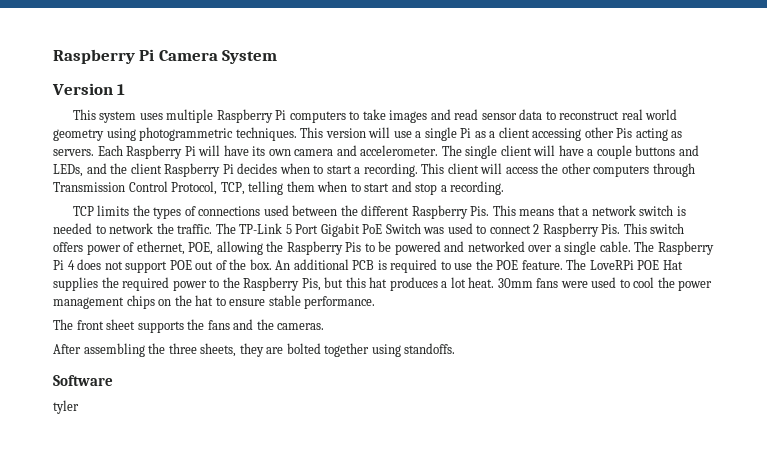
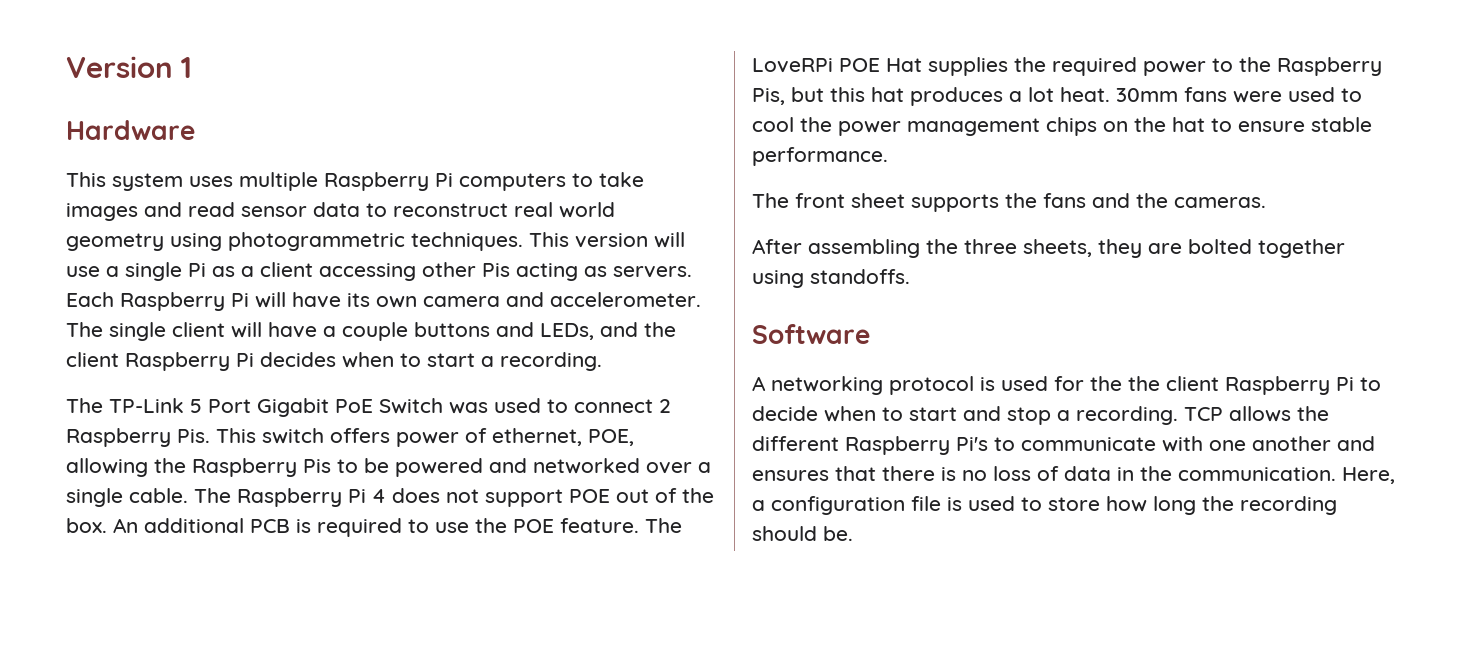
- Raspberry Pi Camera System
+ Hardware
- The single client will have a couple buttons and LEDs, and the client Raspberry Pi decides when to start a recording. This client will access the other computers through Transmission Control Protocol, TCP, telling them when to start and stop a recording.
- TCP limits the types of connections used between the different Raspberry Pis. This means that a network switch is needed to network the traffic. The TP-Link 5 Port Gigabit PoE Switch was used to connect 2 Raspberry Pis. This switch offers power of ethernet, POE, allowing the Raspberry Pis to be powered and networked over a single cable.
+ The single client will have a couple buttons and LEDs, and the client Raspberry Pi decides when to start a recording.
+ The TP-Link 5 Port Gigabit PoE Switch was used to connect 2 Raspberry Pis. This switch offers power of ethernet, POE, allowing the Raspberry Pis to be powered and networked over a single cable.
- tyler
+ A networking protocol is used for the the client Raspberry Pi to decide when to start and stop a recording. TCP allows the different Raspberry Pi's to communicate with one another and ensures that there is no loss of data in the communication. Here, a configuration file is used to store how long the recording should be.

